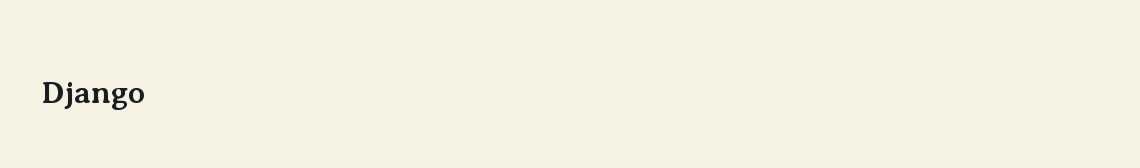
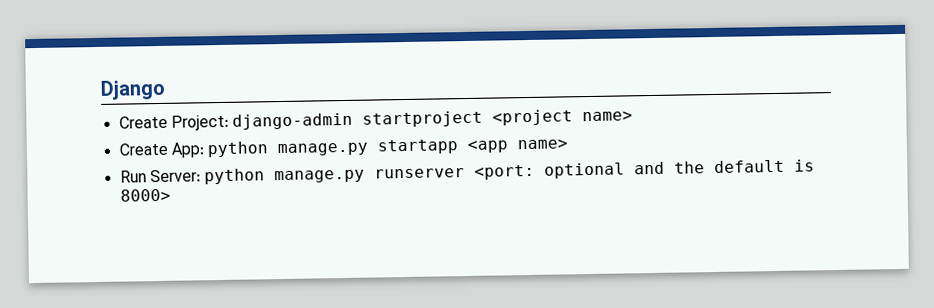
+ Create Project: django-admin startproject <project name>
+ Create App: python manage.py startapp <app name>
+ Run Server: python manage.py runserver <port: optional and the default is 8000>

